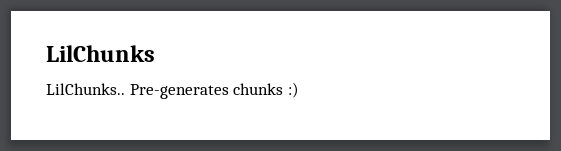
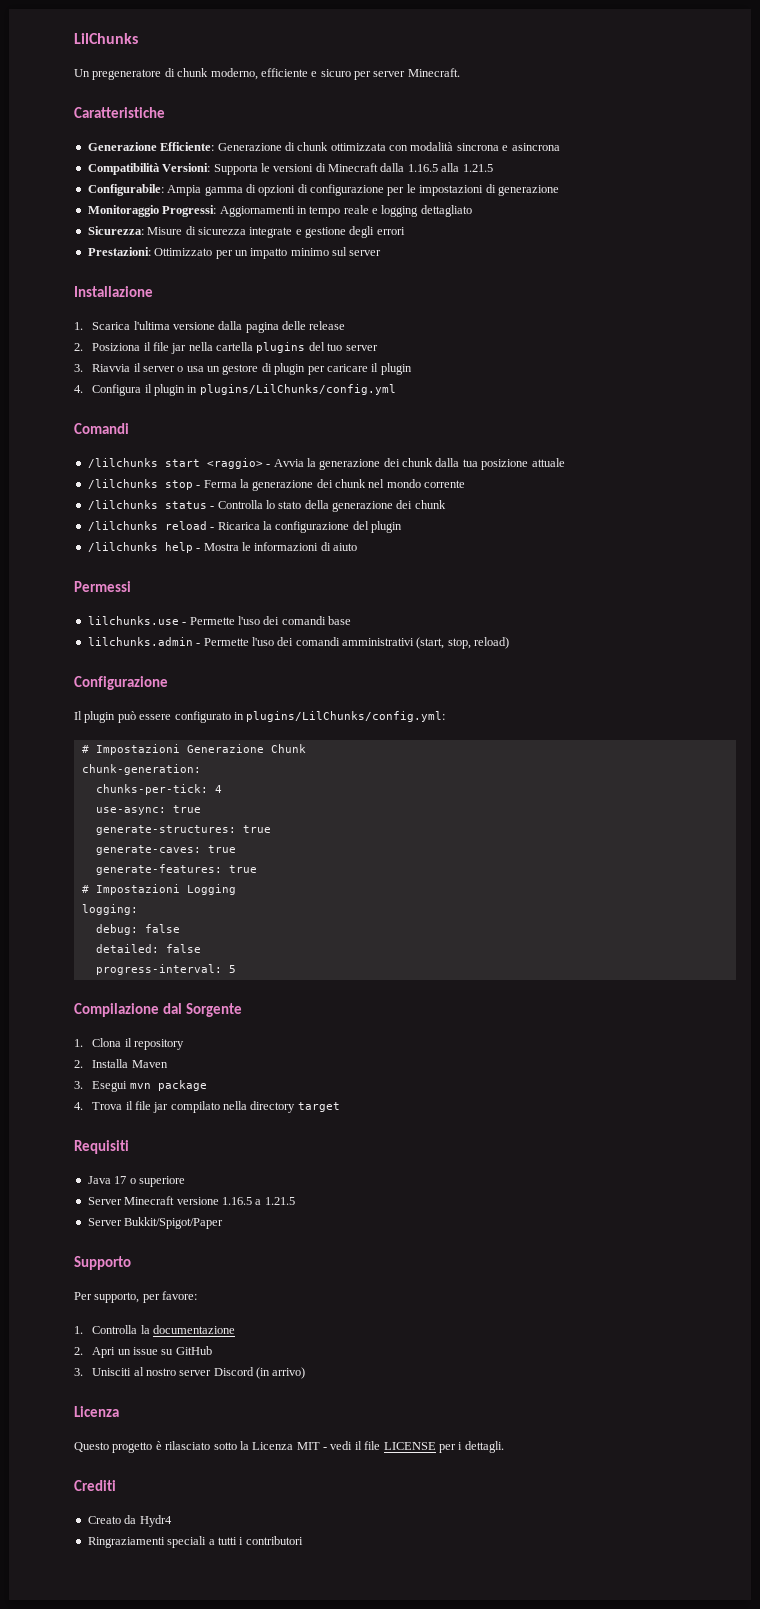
- LilChunks.. Pre-generates chunks :)
+ Un pregeneratore di chunk moderno, efficiente e sicuro per server Minecraft.
+ Caratteristiche
+ Generazione Efficiente: Generazione di chunk ottimizzata con modalità sincrona e asincrona
+ Compatibilità Versioni: Supporta le versioni di Minecraft dalla 1.16.5 alla 1.21.5
+ Configurabile: Ampia gamma di opzioni di configurazione per le impostazioni di generazione
+ Monitoraggio Progressi: Aggiornamenti in tempo reale e logging dettagliato
+ Sicurezza: Misure di sicurezza integrate e gestione degli errori
+ Prestazioni: Ottimizzato per un impatto minimo sul server
+ Installazione
+ 1. Scarica l'ultima versione dalla pagina delle release
+ 2. Posiziona il file jar nella cartella plugins del tuo server
+ 3. Riavvia il server o usa un gestore di plugin per caricare il plugin
+ 4. Configura il plugin in plugins/LilChunks/config.yml
+ Comandi
+ /lilchunks start <raggio> - Avvia la generazione dei chunk dalla tua posizione attuale
+ /lilchunks stop - Ferma la generazione dei chunk nel mondo corrente
+ /lilchunks status - Controlla lo stato della generazione dei chunk
+ /lilchunks reload - Ricarica la configurazione del plugin
+ /lilchunks help - Mostra le informazioni di aiuto
+ Permessi
+ lilchunks.use - Permette l'uso dei comandi base
+ lilchunks.admin - Permette l'uso dei comandi amministrativi (start, stop, reload)
+ Configurazione
+ Il plugin può essere configurato in plugins/LilChunks/config.yml:
+ # Impostazioni Generazione Chunk
+ chunk-generation:
+ chunks-per-tick: 4
+ use-async: true
+ generate-structures: true
+ generate-caves: true
+ generate-features: true
+ # Impostazioni Logging
+ logging:
+ debug: false
+ detailed: false
+ progress-interval: 5
+ Compilazione dal Sorgente
+ 1. Clona il repository
+ 2. Installa Maven
+ 3. Esegui mvn package
+ 4. Trova il file jar compilato nella directory target
+ Requisiti
+ Java 17 o superiore
+ Server Minecraft versione 1.16.5 a 1.21.5
+ Server Bukkit/Spigot/Paper
+ Supporto
+ Per supporto, per favore:
+ 1. Controlla la documentazione
+ 2. Apri un issue su GitHub
+ 3. Unisciti al nostro server Discord (in arrivo)
+ Licenza
+ Questo progetto è rilasciato sotto la Licenza MIT - vedi il file LICENSE per i dettagli.
+ Crediti
+ Creato da Hydr4
+ Ringraziamenti speciali a tutti i contributori

